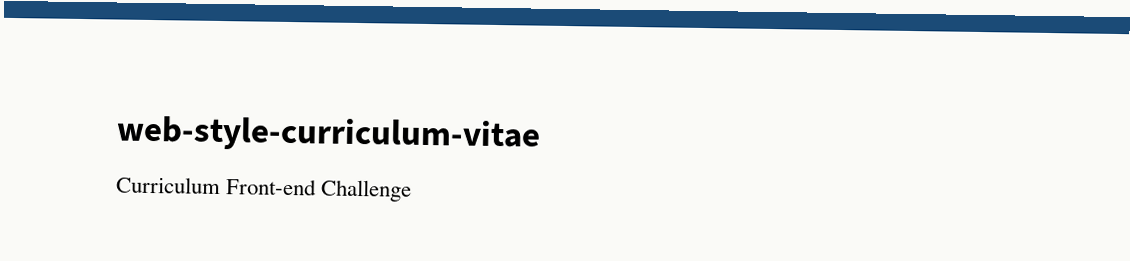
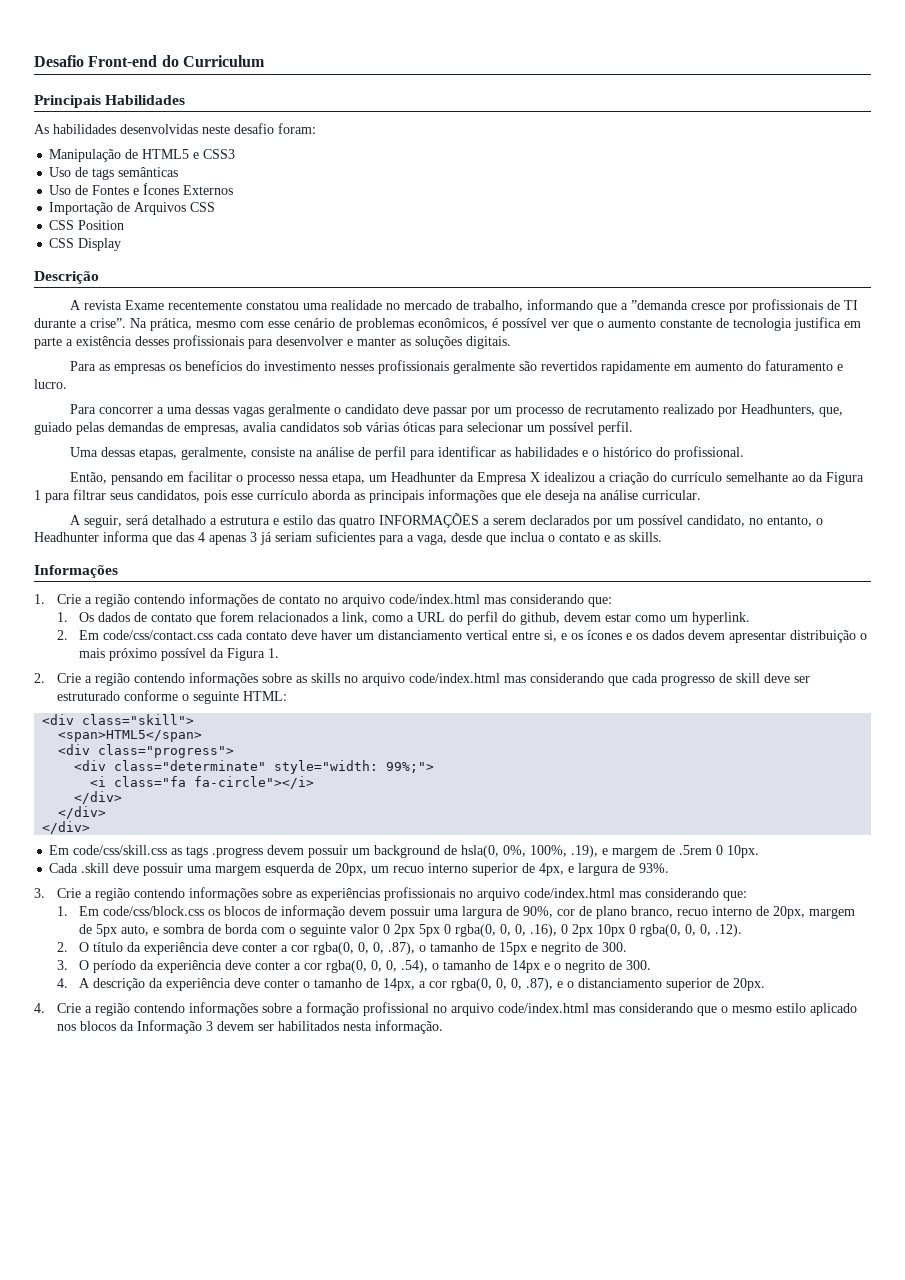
- web-style-curriculum-vitae
- Curriculum Front-end Challenge
+ Desafio Front-end do Curriculum
+ Principais Habilidades
+ As habilidades desenvolvidas neste desafio foram:
+ Manipulação de HTML5 e CSS3
+ Uso de tags semânticas
+ Uso de Fontes e Ícones Externos
+ Importação de Arquivos CSS
+ CSS Position
+ CSS Display
+ Descrição
+ A revista Exame recentemente constatou uma realidade no mercado de trabalho, informando que a ”demanda cresce por profissionais de TI durante a crise”. Na prática, mesmo com esse cenário de problemas econômicos, é possível ver que o aumento constante de tecnologia justifica em parte a existência desses profissionais para desenvolver e manter as soluções digitais.
+ Para as empresas os benefícios do investimento nesses profissionais geralmente são revertidos rapidamente em aumento do faturamento e lucro.
+ Para concorrer a uma dessas vagas geralmente o candidato deve passar por um processo de recrutamento realizado por Headhunters, que, guiado pelas demandas de empresas, avalia candidatos sob várias óticas para selecionar um possível perfil.
+ Uma dessas etapas, geralmente, consiste na análise de perfil para identificar as habilidades e o histórico do profissional.
+ Então, pensando em facilitar o processo nessa etapa, um Headhunter da Empresa X idealizou a criação do currículo semelhante ao da Figura 1 para filtrar seus candidatos, pois esse currículo aborda as principais informações que ele deseja na análise curricular.
+ A seguir, será detalhado a estrutura e estilo das quatro INFORMAÇÕES a serem declarados por um possível candidato, no entanto, o Headhunter informa que das 4 apenas 3 já seriam suficientes para a vaga, desde que inclua o contato e as skills.
+ Informações
+ 1. Crie a região contendo informações de contato no arquivo code/index.html mas considerando que:
+ 1. Os dados de contato que forem relacionados a link, como a URL do perfil do github, devem estar como um hyperlink.
+ 2. Em code/css/contact.css cada contato deve haver um distanciamento vertical entre si, e os ícones e os dados devem apresentar distribuição o mais próximo possível da Figura 1.
+ 2. Crie a região contendo informações sobre as skills no arquivo code/index.html mas considerando que cada progresso de skill deve ser estruturado conforme o seguinte HTML:
+ <div class="skill">
+ <span>HTML5</span>
+ <div class="progress">
+ <div class="determinate" style="width: 99%;">
+ <i class="fa fa-circle"></i>
+ </div>
+ </div>
+ </div>
+ Em code/css/skill.css as tags .progress devem possuir um background de hsla(0, 0%, 100%, .19), e margem de .5rem 0 10px.
+ Cada .skill deve possuir uma margem esquerda de 20px, um recuo interno superior de 4px, e largura de 93%.
+ 3. Crie a região contendo informações sobre as experiências profissionais no arquivo code/index.html mas considerando que:
+ 1. Em code/css/block.css os blocos de informação devem possuir uma largura de 90%, cor de plano branco, recuo interno de 20px, margem de 5px auto, e sombra de borda com o seguinte valor 0 2px 5px 0 rgba(0, 0, 0, .16), 0 2px 10px 0 rgba(0, 0, 0, .12).
+ 2. O título da experiência deve conter a cor rgba(0, 0, 0, .87), o tamanho de 15px e negrito de 300.
+ 3. O período da experiência deve conter a cor rgba(0, 0, 0, .54), o tamanho de 14px e o negrito de 300.
+ 4. A descrição da experiência deve conter o tamanho de 14px, a cor rgba(0, 0, 0, .87), e o distanciamento superior de 20px.
+ 4. Crie a região contendo informações sobre a formação profissional no arquivo code/index.html mas considerando que o mesmo estilo aplicado nos blocos da Informação 3 devem ser habilitados nesta informação.

